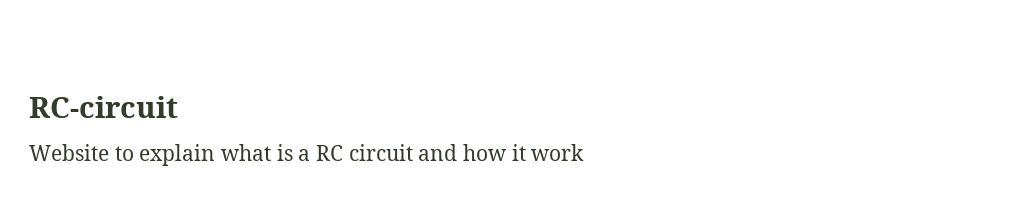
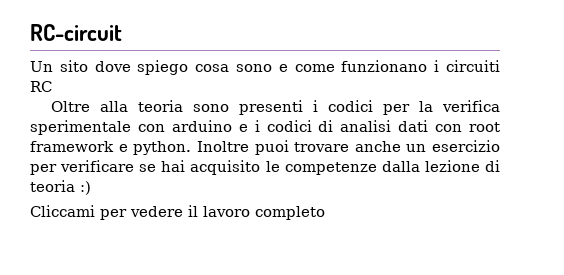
- Website to explain what is a RC circuit and how it work
+ Un sito dove spiego cosa sono e come funzionano i circuiti RC
+ Oltre alla teoria sono presenti i codici per la verifica sperimentale con arduino e i codici di analisi dati con root framework e python. Inoltre puoi trovare anche un esercizio per verificare se hai acquisito le competenze dalla lezione di teoria :)
+ Cliccami per vedere il lavoro completo

